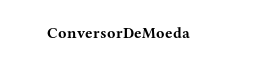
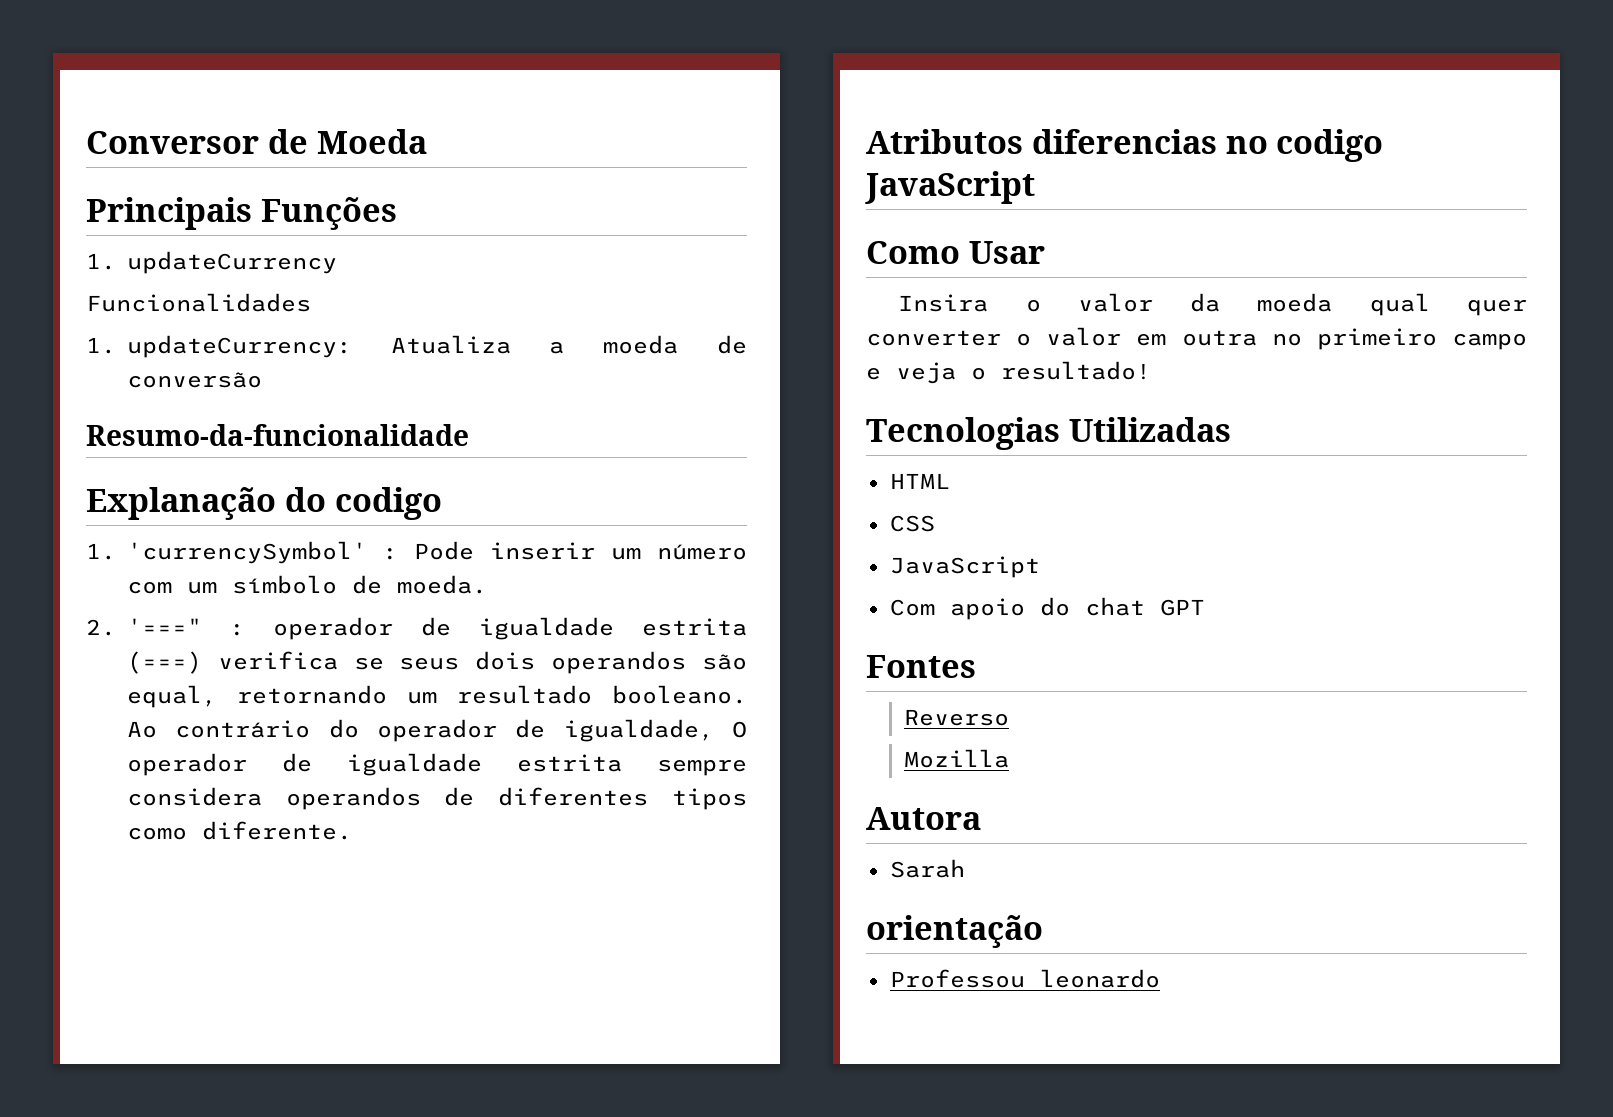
- ConversorDeMoeda
+ Conversor de Moeda
+ Principais Funções
+ 1. updateCurrency
+ Funcionalidades
+ 1. updateCurrency: Atualiza a moeda de conversão
+ Resumo-da-funcionalidade
+ Explanação do codigo
+ 1. 'currencySymbol' : Pode inserir um número com um símbolo de moeda.
+ 2. '===" : operador de igualdade estrita (===) verifica se seus dois operandos são equal, retornando um resultado booleano. Ao contrário do operador de igualdade, O operador de igualdade estrita sempre considera operandos de diferentes tipos como diferente.
+ Atributos diferencias no codigo JavaScript
+ Como Usar
+ Insira o valor da moeda qual quer converter o valor em outra no primeiro campo e veja o resultado!
+ Tecnologias Utilizadas
+ HTML
+ CSS
+ JavaScript
+ Com apoio do chat GPT
+ Fontes
+ Reverso
+ Mozilla
+ Autora
+ Sarah
+ orientação
+ Professou leonardo

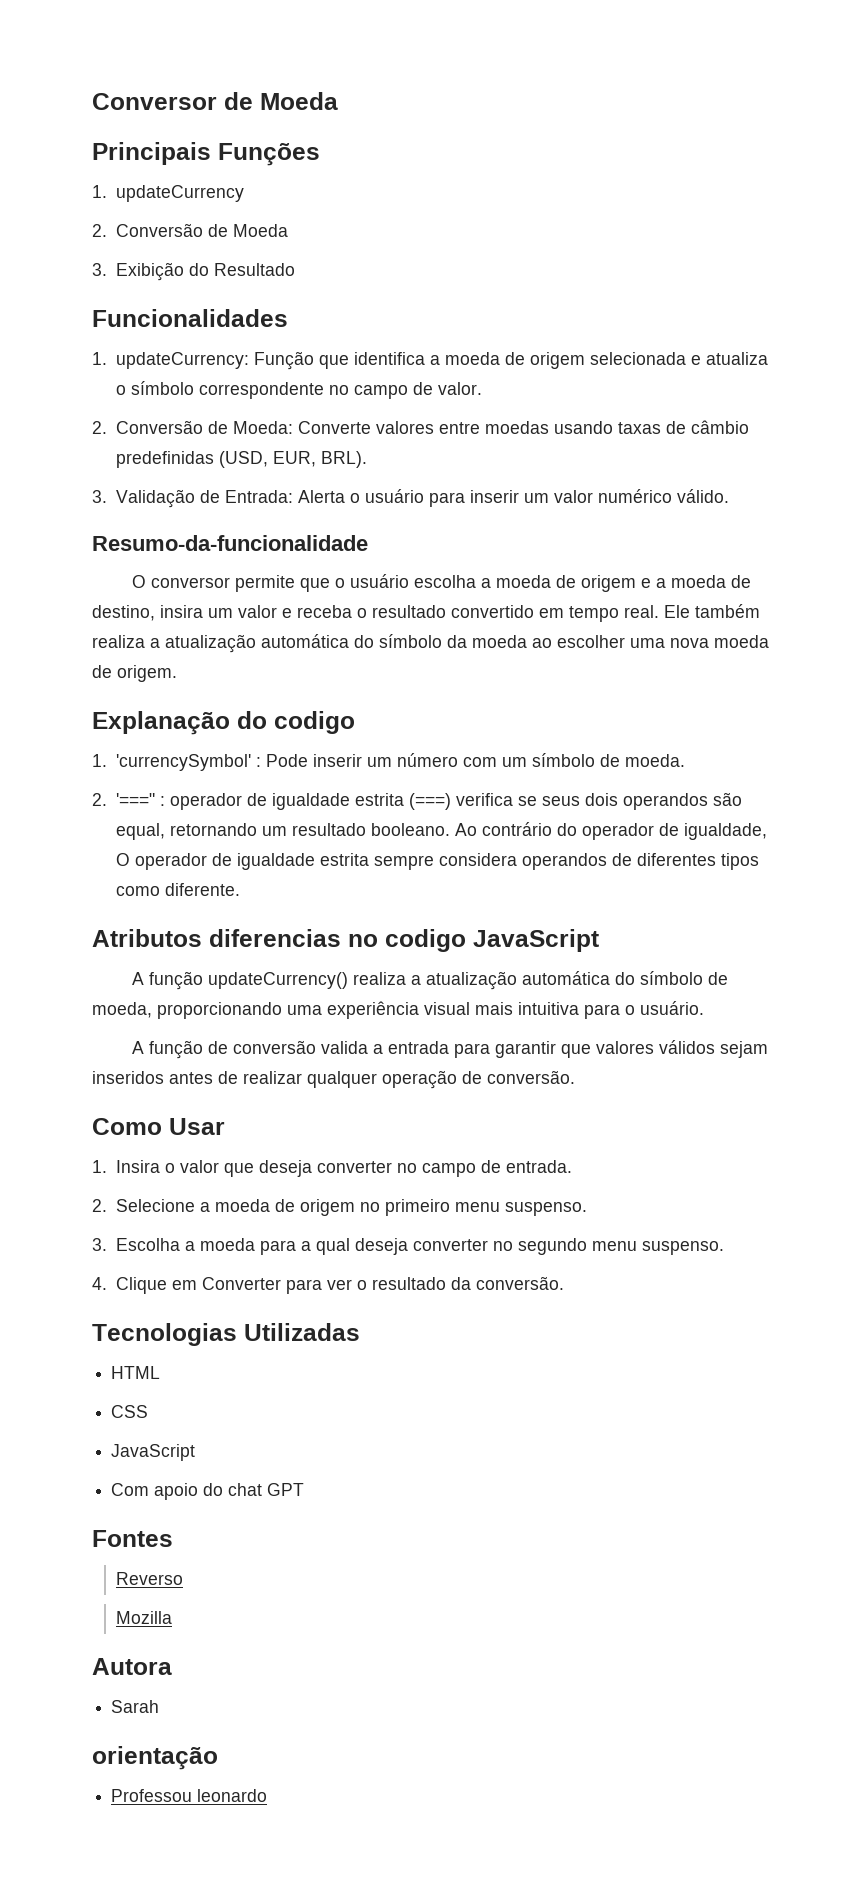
+ 2. Conversão de Moeda
+ 3. Exibição do Resultado
  Funcionalidades
- 1. updateCurrency: Atualiza a moeda de conversão
+ 1. updateCurrency: Função que identifica a moeda de origem selecionada e atualiza o símbolo correspondente no campo de valor.
+ 2. Conversão de Moeda: Converte valores entre moedas usando taxas de câmbio predefinidas (USD, EUR, BRL).
+ 3. Validação de Entrada: Alerta o usuário para inserir um valor numérico válido.
  Resumo-da-funcionalidade
+ O conversor permite que o usuário escolha a moeda de origem e a moeda de destino, insira um valor e receba o resultado convertido em tempo real. Ele também realiza a atualização automática do símbolo da moeda ao escolher uma nova moeda de origem.
+ A função updateCurrency() realiza a atualização automática do símbolo de moeda, proporcionando uma experiência visual mais intuitiva para o usuário.
+ A função de conversão valida a entrada para garantir que valores válidos sejam inseridos antes de realizar qualquer operação de conversão.
- Insira o valor da moeda qual quer converter o valor em outra no primeiro campo e veja o resultado!
+ 1. Insira o valor que deseja converter no campo de entrada.
+ 2. Selecione a moeda de origem no primeiro menu suspenso.
+ 3. Escolha a moeda para a qual deseja converter no segundo menu suspenso.
+ 4. Clique em Converter para ver o resultado da conversão.

